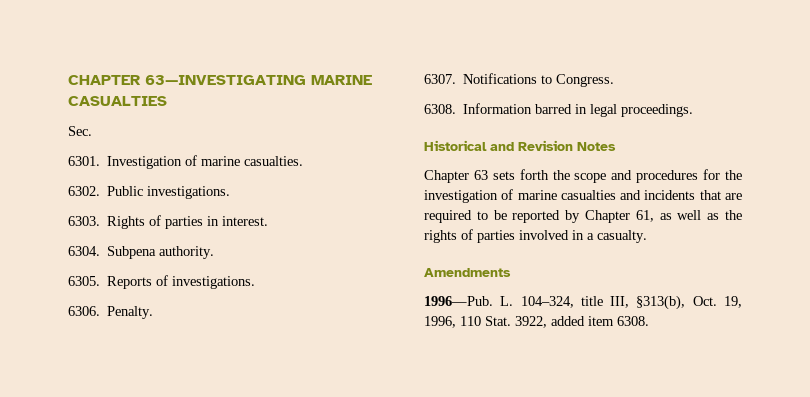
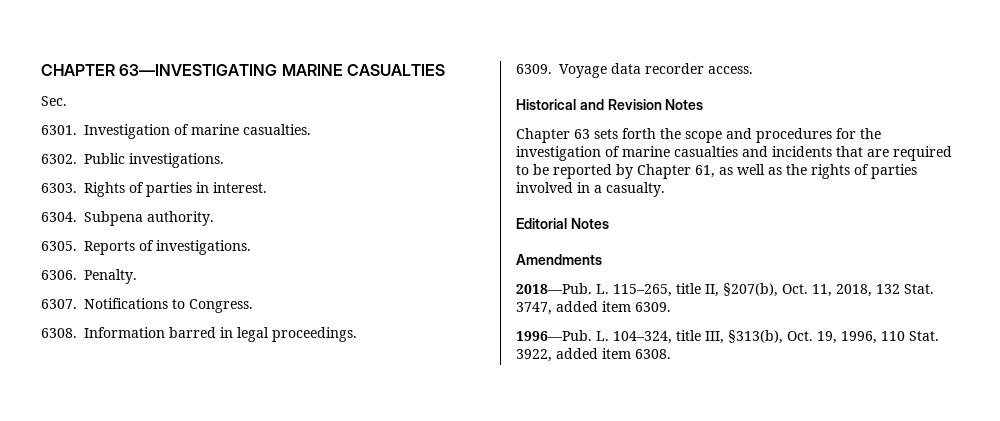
+ 6309. Voyage data recorder access.
+ Editorial Notes
+ 2018—Pub. L. 115–265, title II, §207(b), Oct. 11, 2018, 132 Stat. 3747, added item 6309.

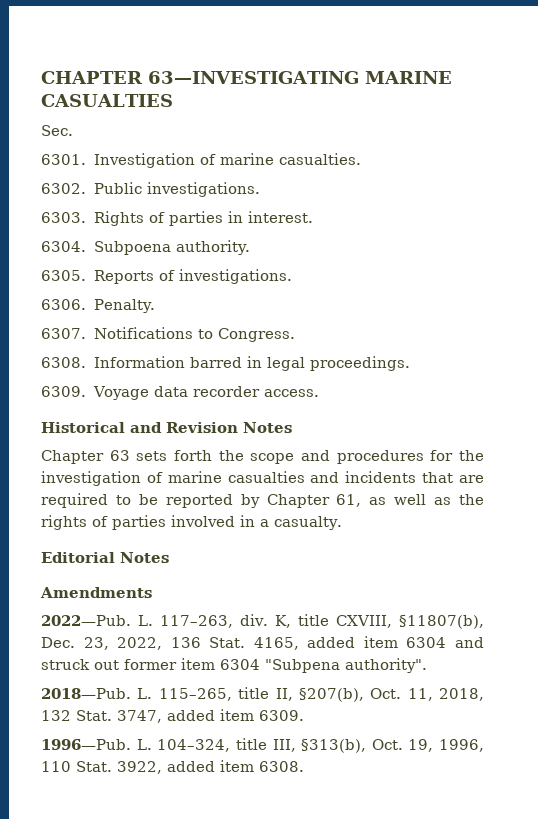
- Subpena authority.
+ Subpoena authority.
+ 2022—Pub. L. 117–263, div. K, title CXVIII, §11807(b), Dec. 23, 2022, 136 Stat. 4165, added item 6304 and struck out former item 6304 "Subpena authority".

